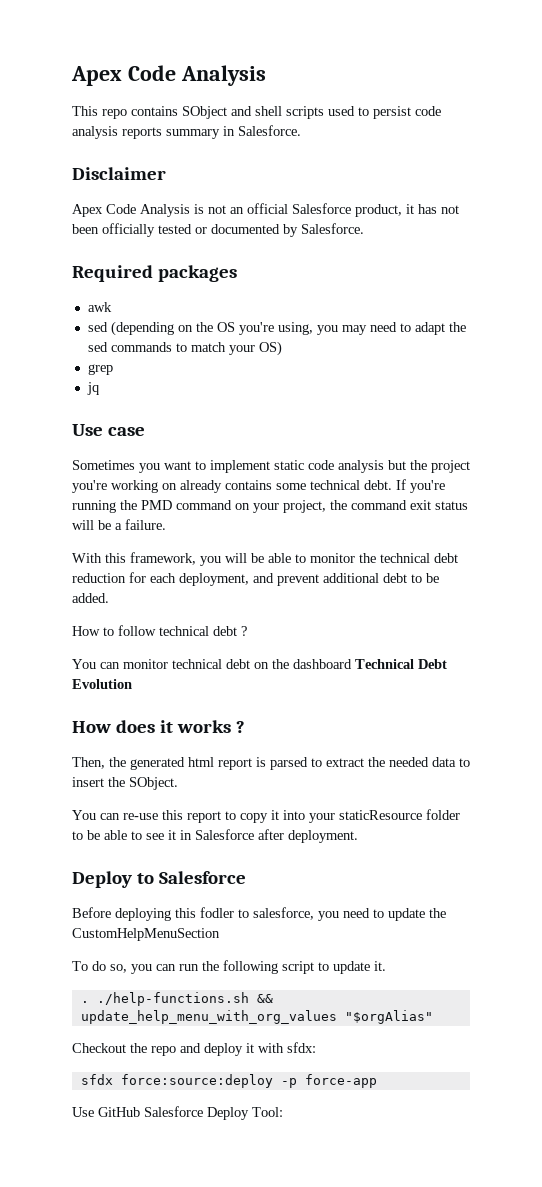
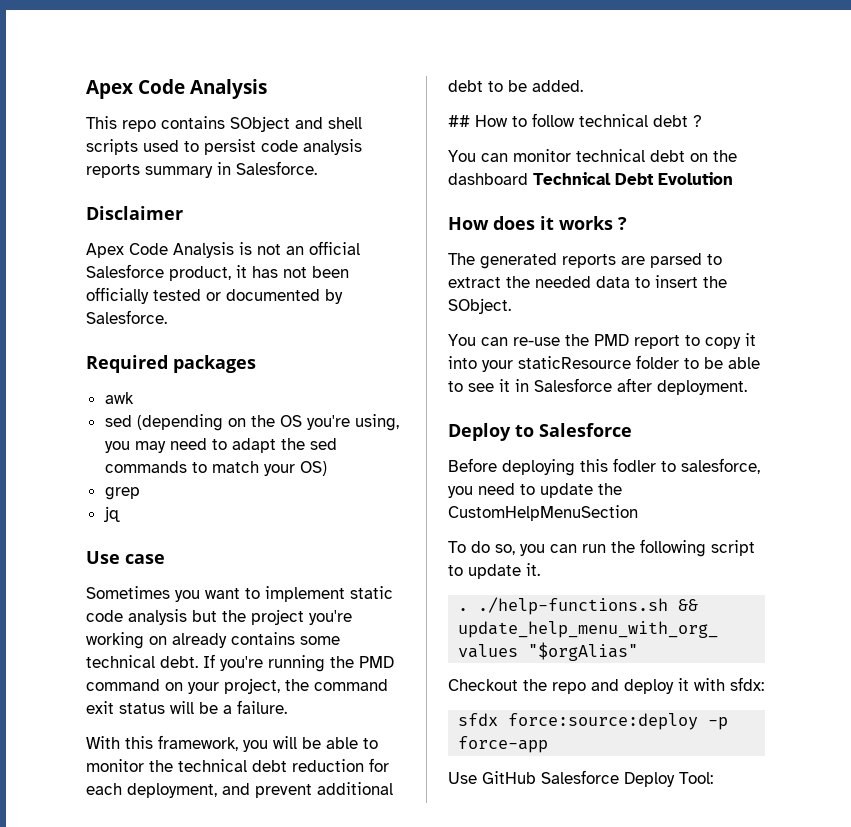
- How to follow technical debt ?
+ ## How to follow technical debt ?
- Then, the generated html report is parsed to extract the needed data to insert the SObject.
+ The generated reports are parsed to extract the needed data to insert the SObject.
- You can re-use this report to copy it into your staticResource folder to be able to see it in Salesforce after deployment.
+ You can re-use the PMD report to copy it into your staticResource folder to be able to see it in Salesforce after deployment.

